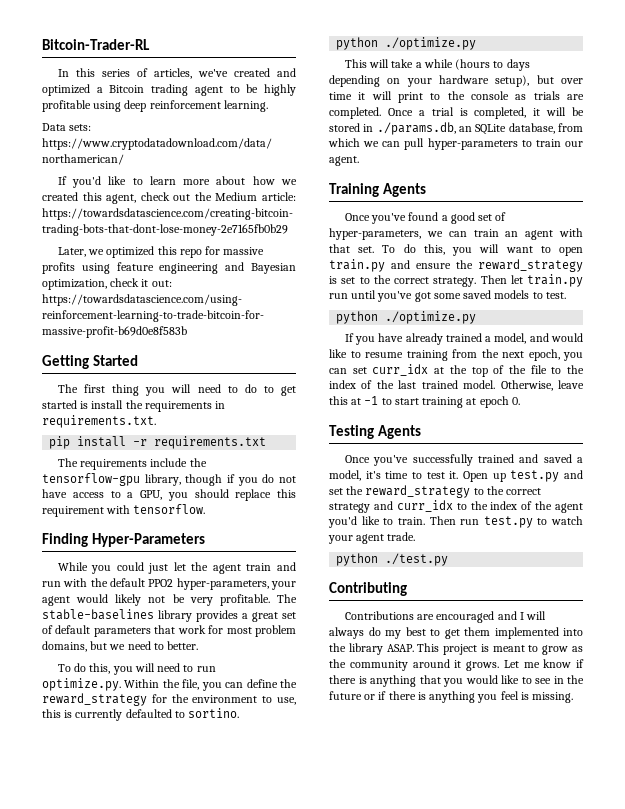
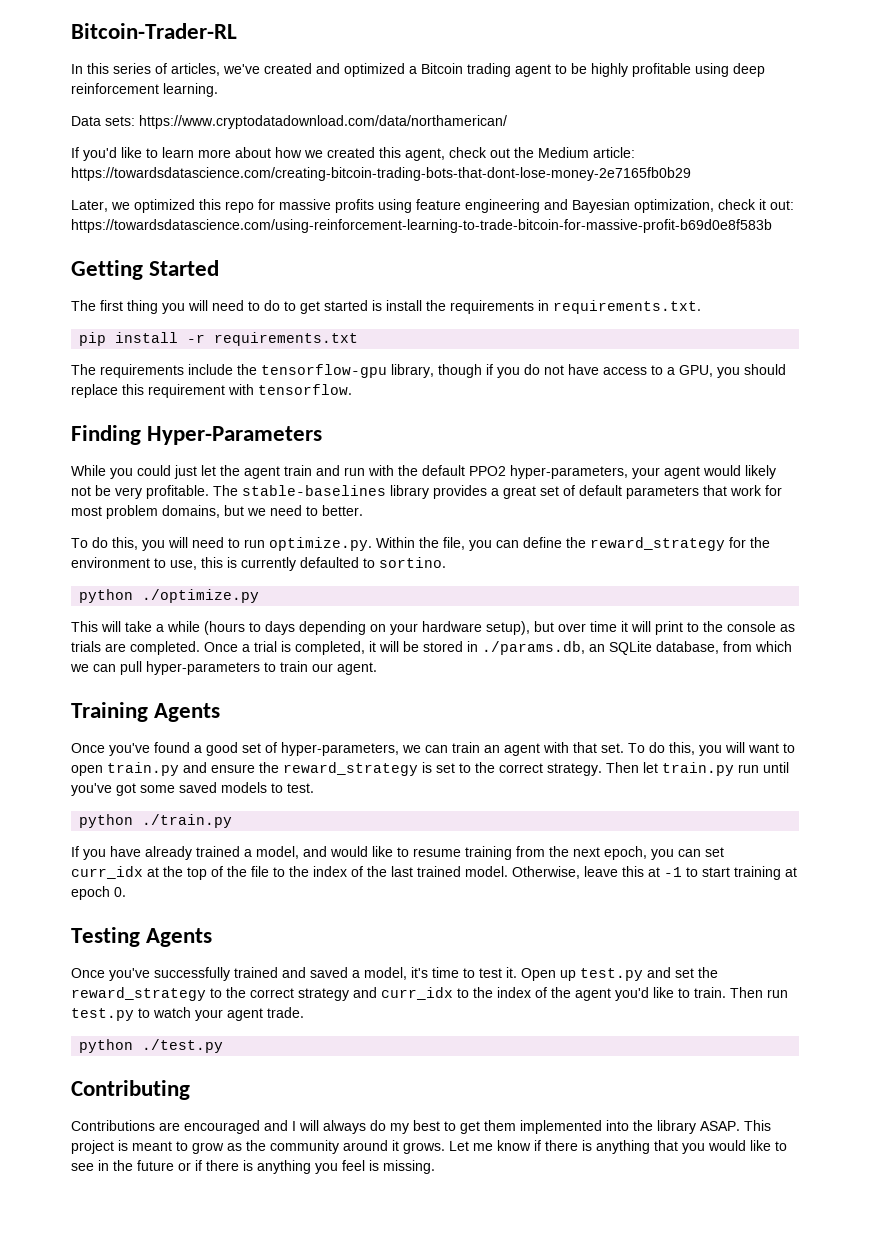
  Then let train.py run until you've got some saved models to test.
- python ./optimize.py
+ python ./train.py

